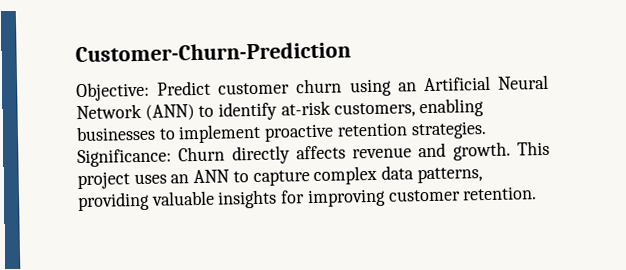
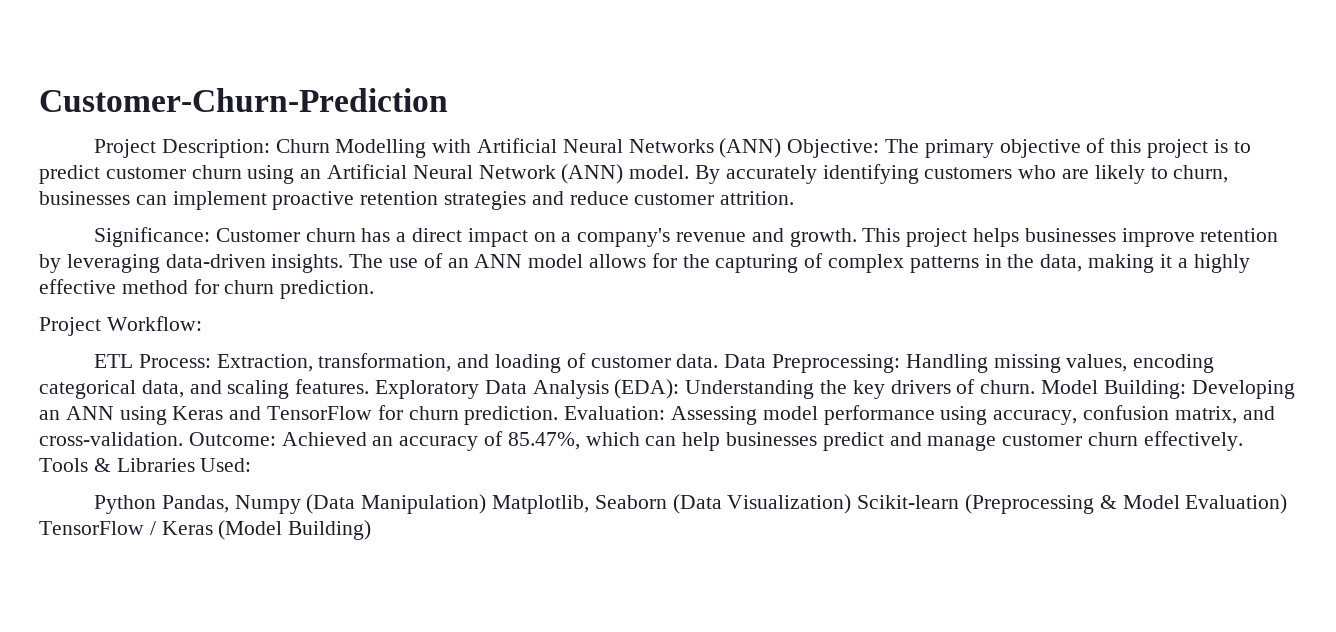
- Objective: Predict customer churn using an Artificial Neural Network (ANN) to identify at-risk customers, enabling businesses to implement proactive retention strategies. Significance: Churn directly affects revenue and growth.
+ Project Description: Churn Modelling with Artificial Neural Networks (ANN) Objective: The primary objective of this project is to predict customer churn using an Artificial Neural Network (ANN) model. By accurately identifying customers who are likely to churn, businesses can implement proactive retention strategies and reduce customer attrition.
+ Significance: Customer churn has a direct impact on a company's revenue and growth.
- This project uses an ANN to capture complex data patterns, providing valuable insights for improving customer retention.
+ This project helps businesses improve retention by leveraging data-driven insights. The use of an ANN model allows for the capturing of complex patterns in the data, making it a highly effective method for churn prediction.
+ Project Workflow:
+ ETL Process: Extraction, transformation, and loading of customer data. Data Preprocessing: Handling missing values, encoding categorical data, and scaling features. Exploratory Data Analysis (EDA): Understanding the key drivers of churn. Model Building: Developing an ANN using Keras and TensorFlow for churn prediction. Evaluation: Assessing model performance using accuracy, confusion matrix, and cross-validation. Outcome: Achieved an accuracy of 85.47%, which can help businesses predict and manage customer churn effectively. Tools & Libraries Used:
+ Python Pandas, Numpy (Data Manipulation) Matplotlib, Seaborn (Data Visualization) Scikit-learn (Preprocessing & Model Evaluation) TensorFlow / Keras (Model Building)

